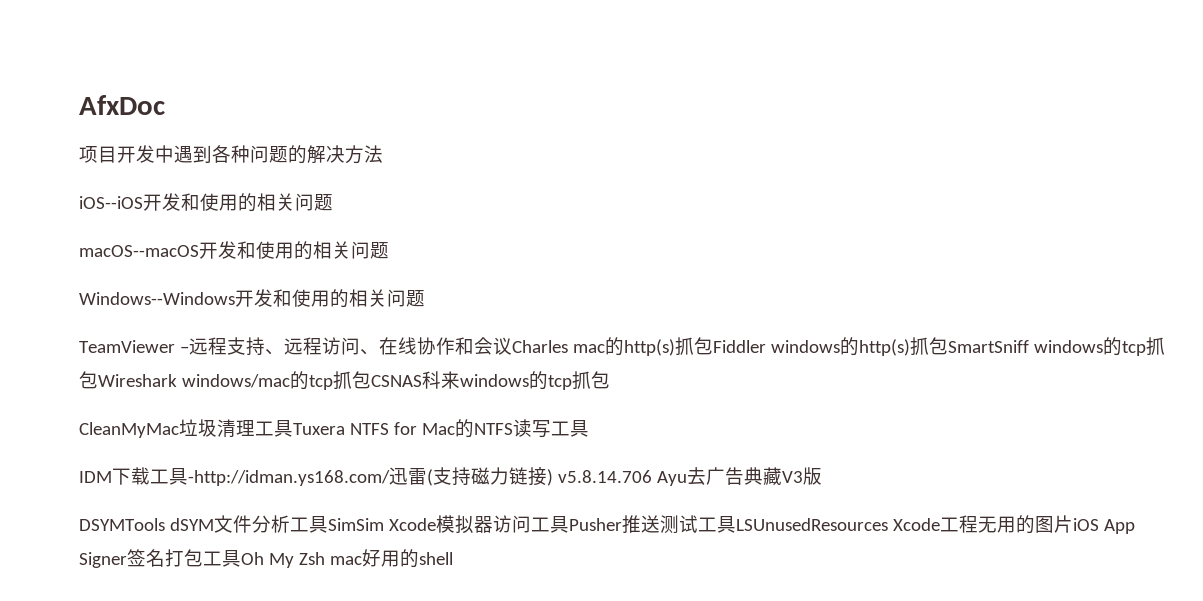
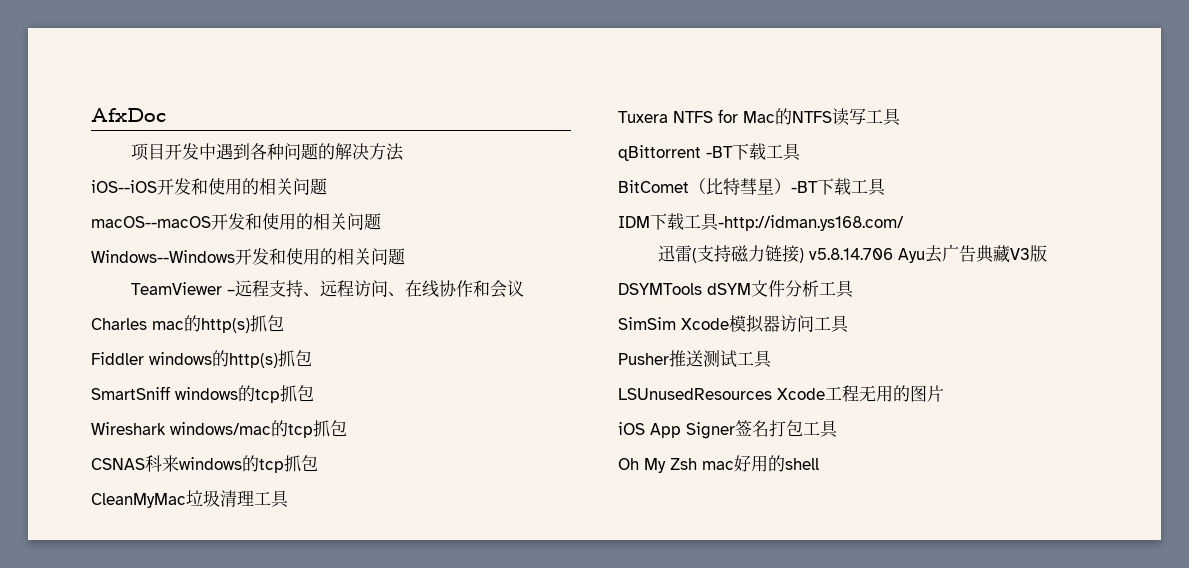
- TeamViewer –远程支持、远程访问、在线协作和会议Charles mac的http(s)抓包Fiddler windows的http(s)抓包SmartSniff windows的tcp抓包Wireshark windows/mac的tcp抓包CSNAS科来windows的tcp抓包
+ TeamViewer –远程支持、远程访问、在线协作和会议
+ Charles mac的http(s)抓包
+ Fiddler windows的http(s)抓包
+ SmartSniff windows的tcp抓包
+ Wireshark windows/mac的tcp抓包
+ CSNAS科来windows的tcp抓包
- CleanMyMac垃圾清理工具Tuxera NTFS for Mac的NTFS读写工具
+ CleanMyMac垃圾清理工具
+ Tuxera NTFS for Mac的NTFS读写工具
+ qBittorrent -BT下载工具
+ BitComet（比特彗星）-BT下载工具
- IDM下载工具-http://idman.ys168.com/迅雷(支持磁力链接) v5.8.14.706 Ayu去广告典藏V3版
+ IDM下载工具-http://idman.ys168.com/
+ 迅雷(支持磁力链接) v5.8.14.706 Ayu去广告典藏V3版
- DSYMTools dSYM文件分析工具SimSim Xcode模拟器访问工具Pusher推送测试工具LSUnusedResources Xcode工程无用的图片iOS App Signer签名打包工具Oh My Zsh mac好用的shell
+ DSYMTools dSYM文件分析工具
+ SimSim Xcode模拟器访问工具
+ Pusher推送测试工具
+ LSUnusedResources Xcode工程无用的图片
+ iOS App Signer签名打包工具
+ Oh My Zsh mac好用的shell

